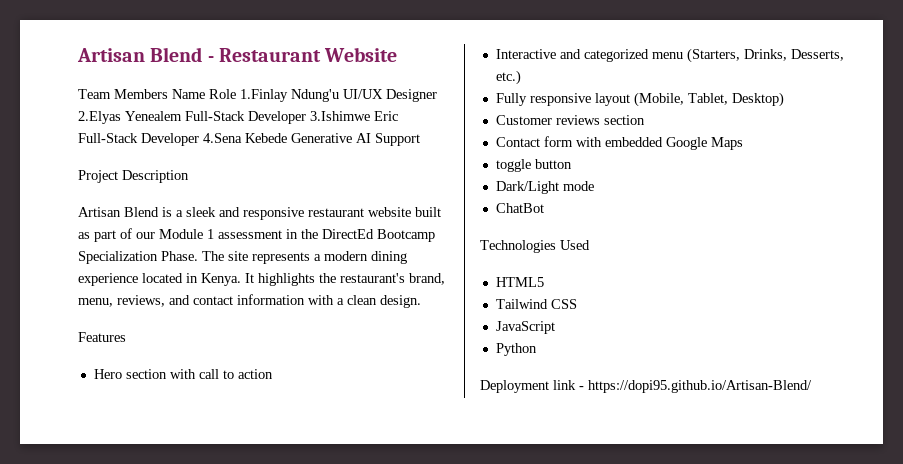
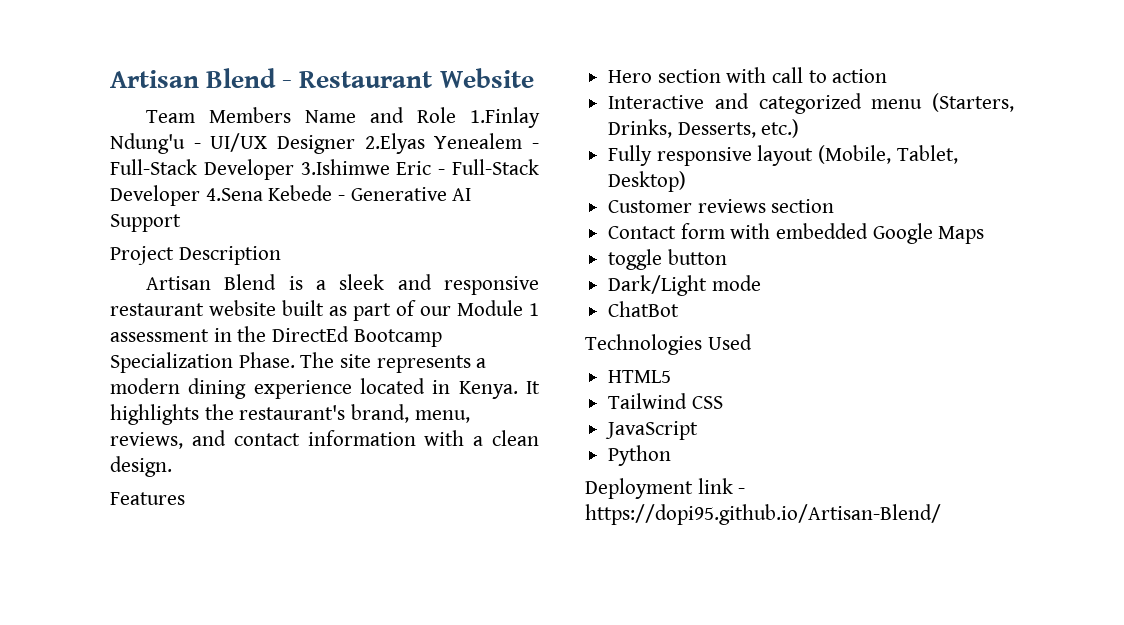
- Team Members Name Role 1.Finlay Ndung'u UI/UX Designer 2.Elyas Yenealem Full-Stack Developer 3.Ishimwe Eric Full-Stack Developer 4.Sena Kebede Generative AI Support
+ Team Members Name and Role 1.Finlay Ndung'u - UI/UX Designer 2.Elyas Yenealem - Full-Stack Developer 3.Ishimwe Eric - Full-Stack Developer 4.Sena Kebede - Generative AI Support

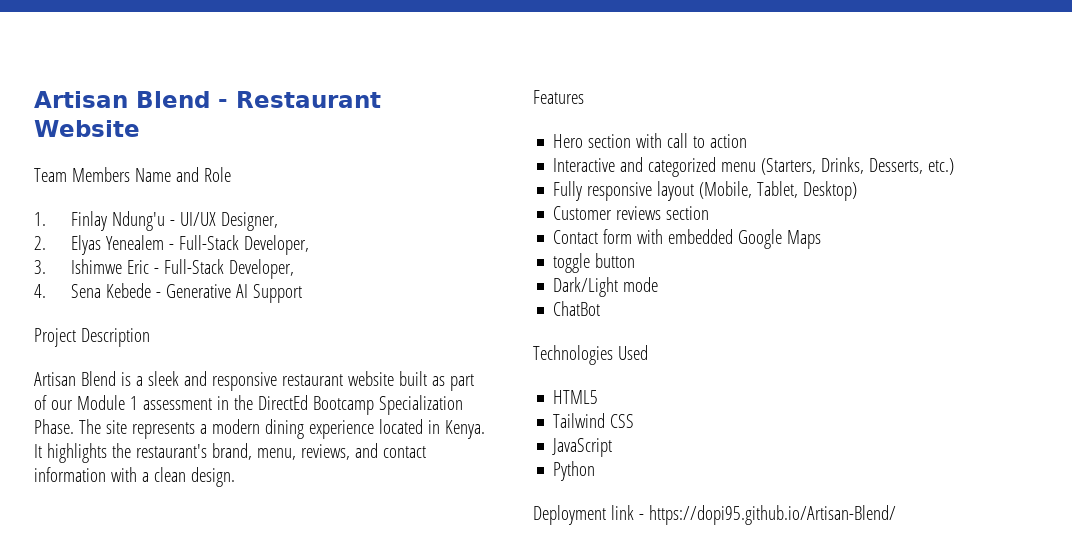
- Team Members Name and Role 1.Finlay Ndung'u - UI/UX Designer 2.Elyas Yenealem - Full-Stack Developer 3.Ishimwe Eric - Full-Stack Developer 4.Sena Kebede - Generative AI Support
+ Team Members Name and Role
+ 1. Finlay Ndung'u - UI/UX Designer,
+ 2. Elyas Yenealem - Full-Stack Developer,
+ 3. Ishimwe Eric - Full-Stack Developer,
+ 4. Sena Kebede - Generative AI Support

